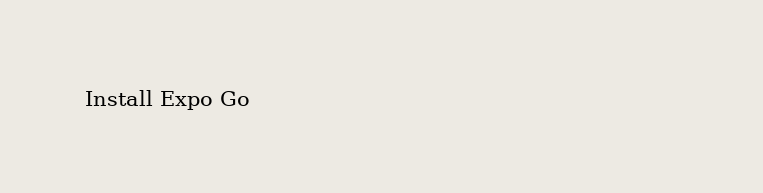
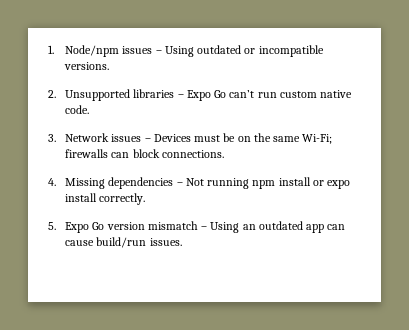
- Install Expo Go
+ 1. Node/npm issues – Using outdated or incompatible versions.
+ 2. Unsupported libraries – Expo Go can’t run custom native code.
+ 3. Network issues – Devices must be on the same Wi-Fi; firewalls can block connections.
+ 4. Missing dependencies – Not running npm install or expo install correctly.
+ 5. Expo Go version mismatch – Using an outdated app can cause build/run issues.

